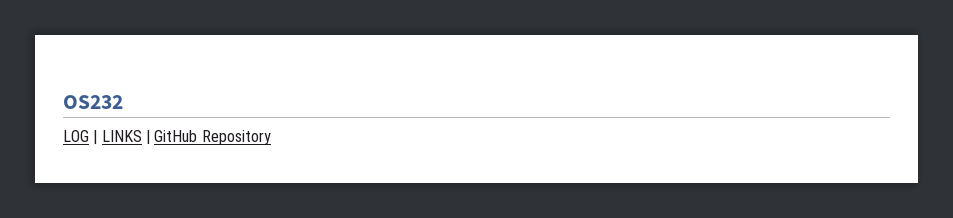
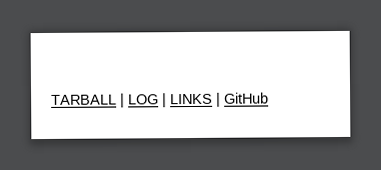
- OS232
- LOG | LINKS | GitHub Repository
+ TARBALL | LOG | LINKS | GitHub

